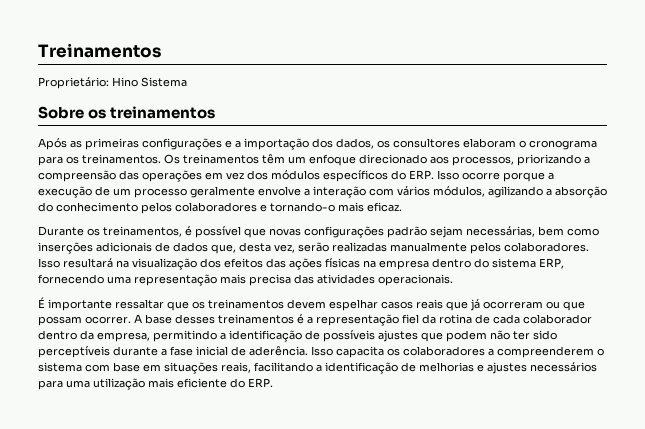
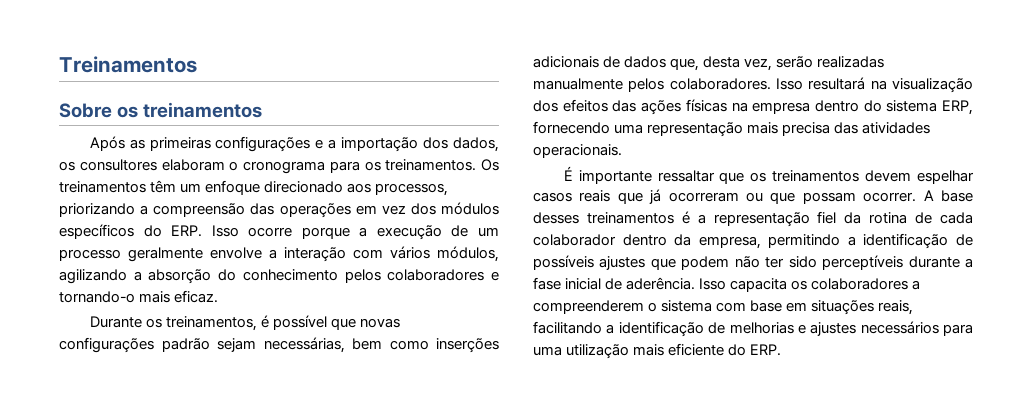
- Proprietário: Hino Sistema

